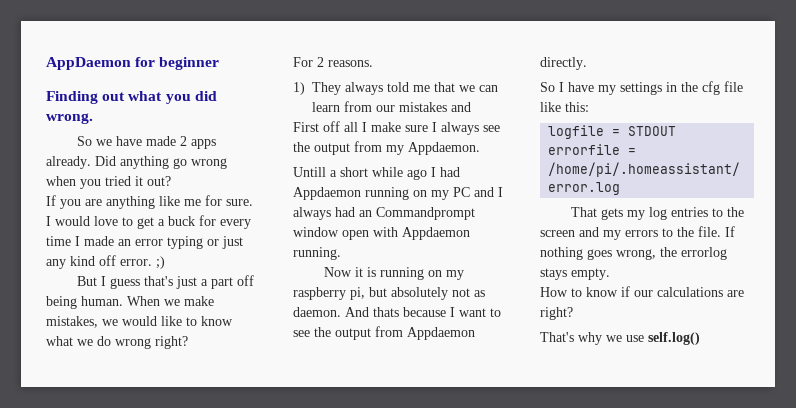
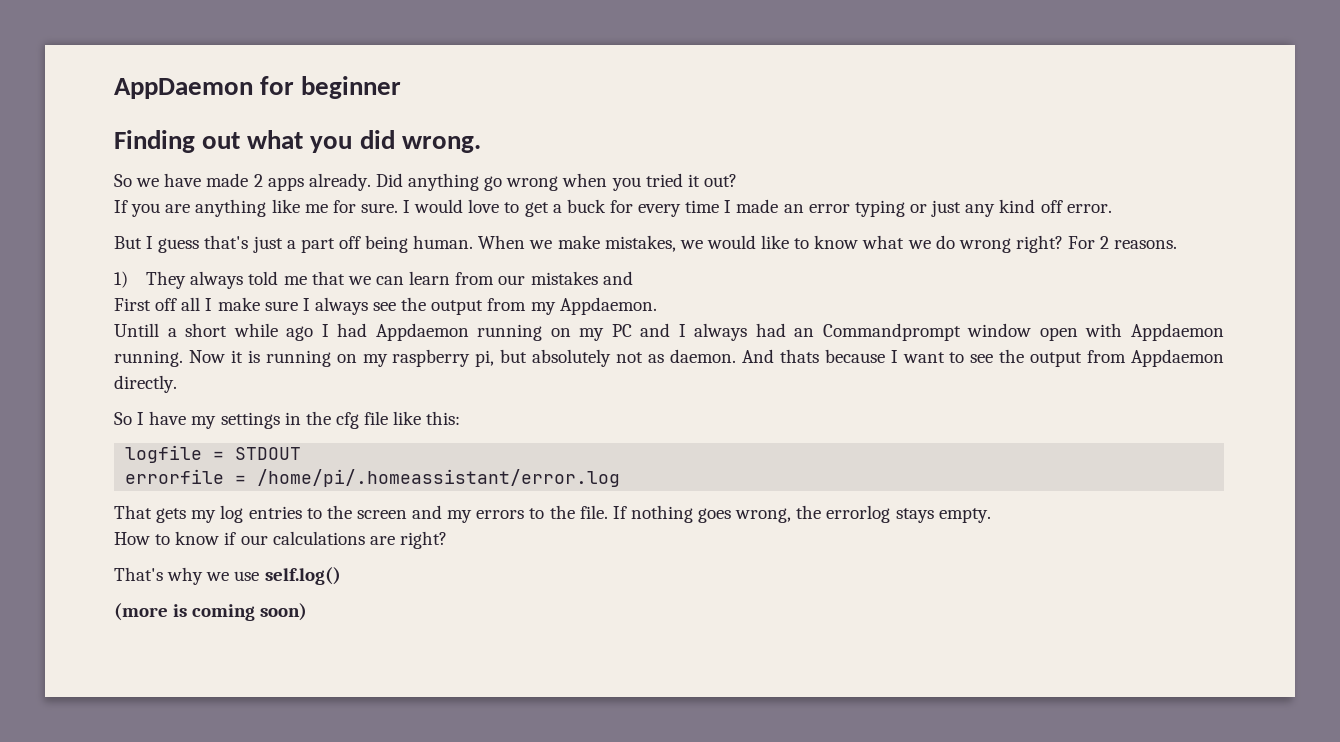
- I would love to get a buck for every time I made an error typing or just any kind off error. ;)
+ I would love to get a buck for every time I made an error typing or just any kind off error.
- When we make mistakes, we would like to know what we do wrong right?
- For 2 reasons.
+ When we make mistakes, we would like to know what we do wrong right? For 2 reasons.
- Untill a short while ago I had Appdaemon running on my PC and I always had an Commandprompt window open with Appdaemon running.
- Now it is running on my raspberry pi, but absolutely not as daemon.
+ Untill a short while ago I had Appdaemon running on my PC and I always had an Commandprompt window open with Appdaemon running. Now it is running on my raspberry pi, but absolutely not as daemon.
+ (more is coming soon)

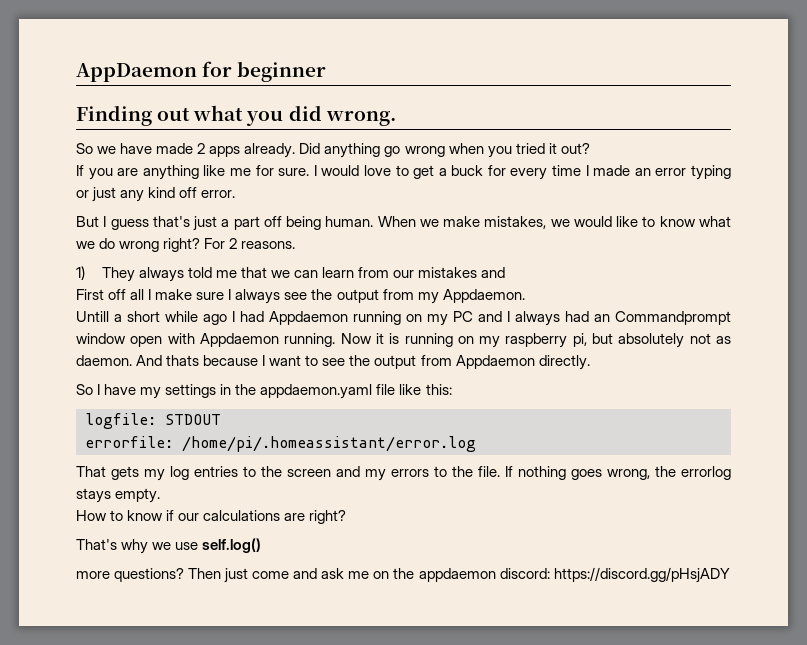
- So I have my settings in the cfg file like this:
+ So I have my settings in the appdaemon.yaml file like this:
- logfile = STDOUT
+ logfile: STDOUT
- errorfile = /home/pi/.homeassistant/error.log
+ errorfile: /home/pi/.homeassistant/error.log
- (more is coming soon)
+ more questions? Then just come and ask me on the appdaemon discord: https://discord.gg/pHsjADY

